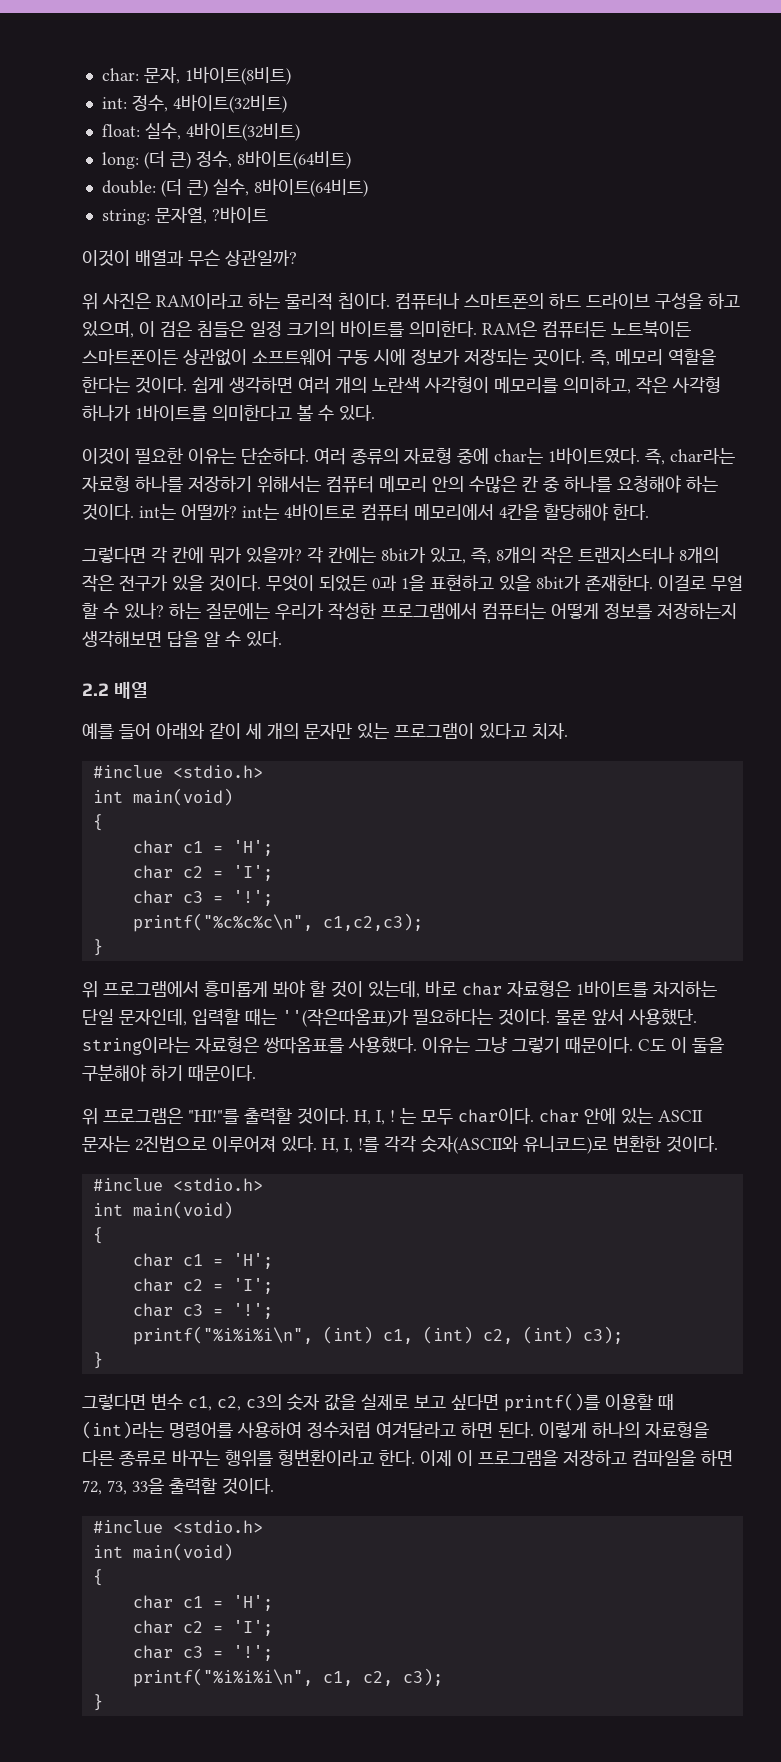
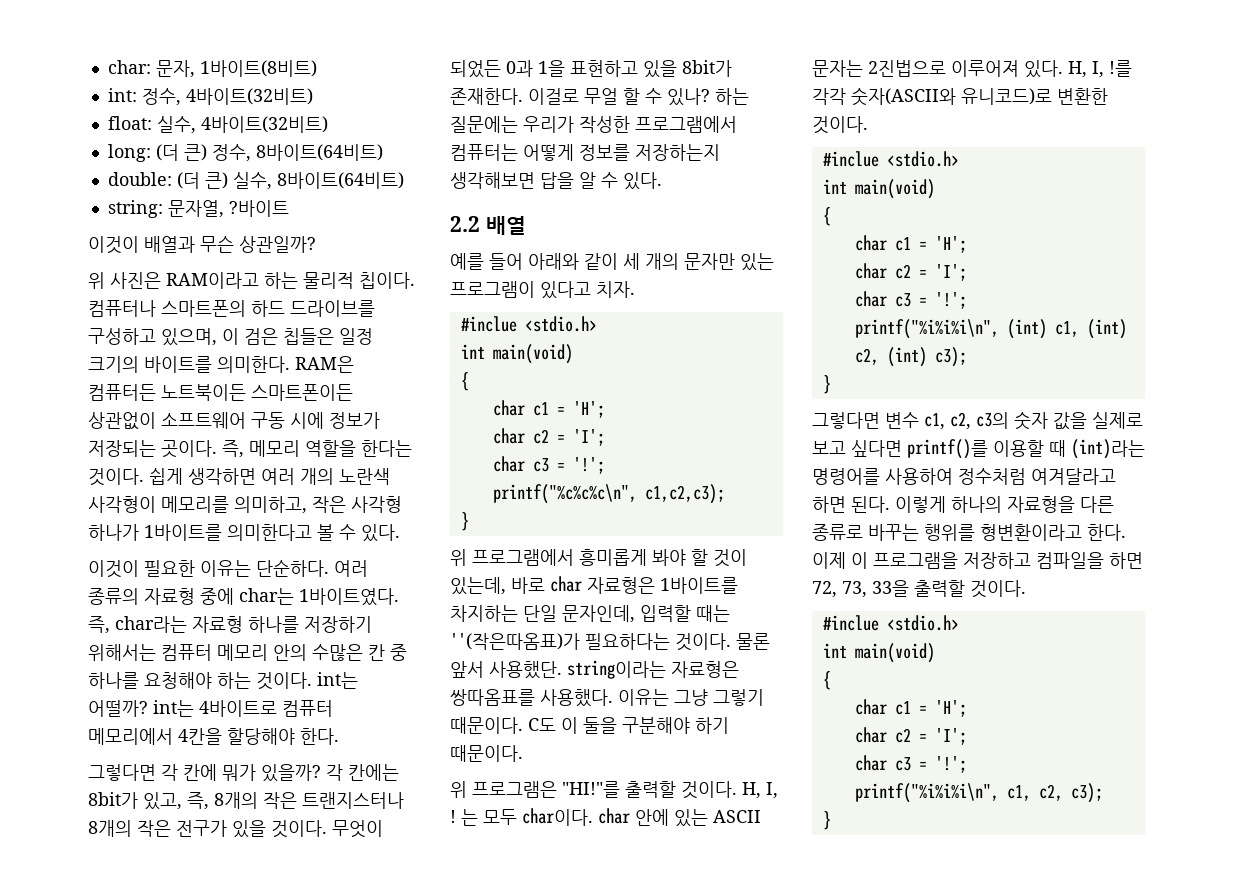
- 컴퓨터나 스마트폰의 하드 드라이브 구성을 하고 있으며, 이 검은 침들은 일정 크기의 바이트를 의미한다.
+ 컴퓨터나 스마트폰의 하드 드라이브를 구성하고 있으며, 이 검은 칩들은 일정 크기의 바이트를 의미한다.

